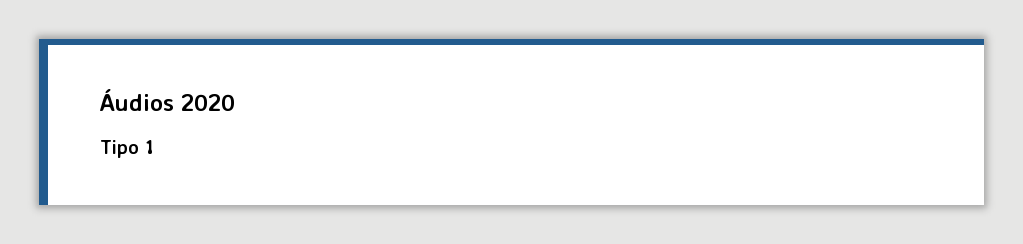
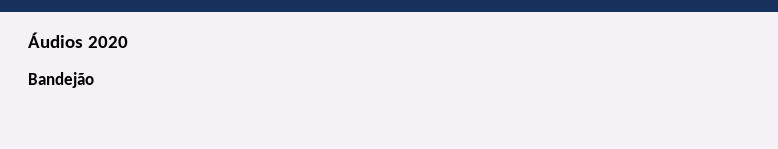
- Tipo 1
+ Bandejão

